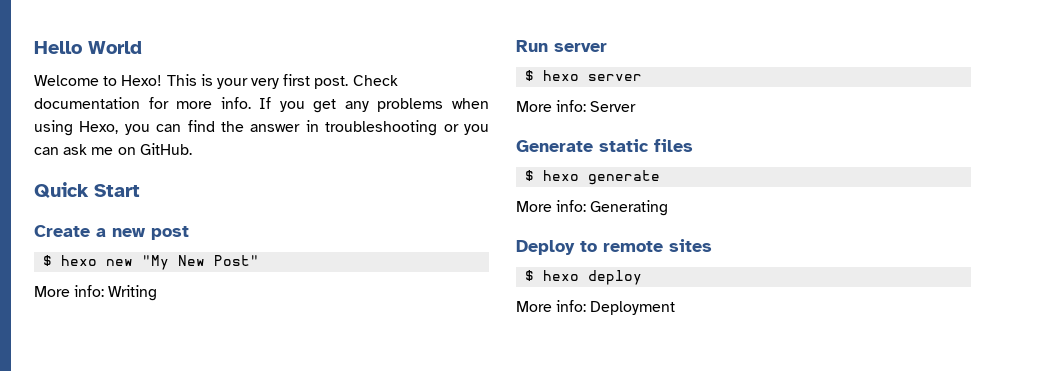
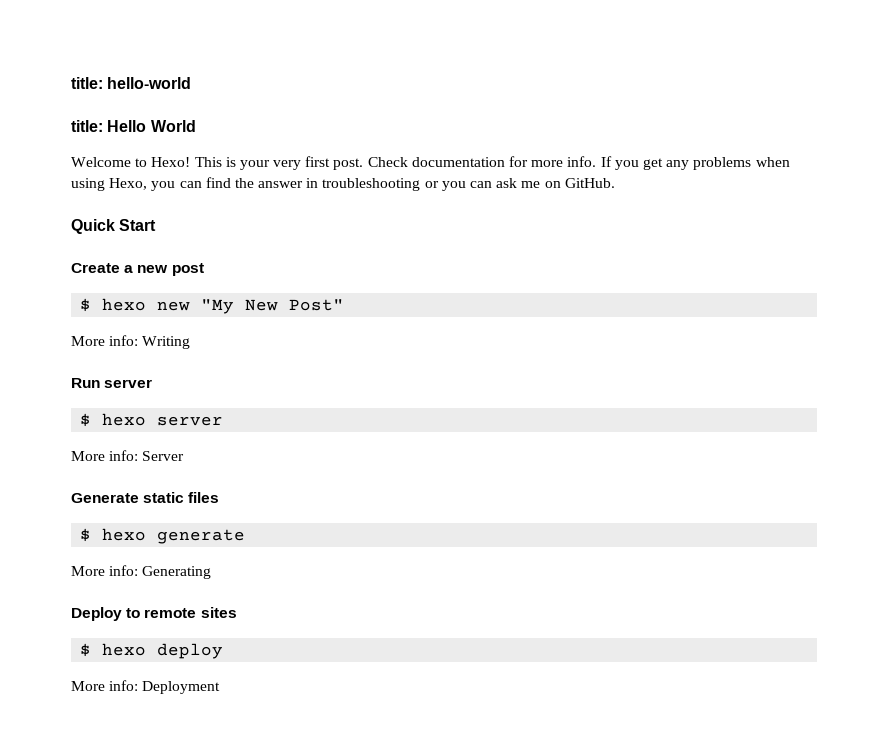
- Hello World
+ title: hello-world
+ title: Hello World

